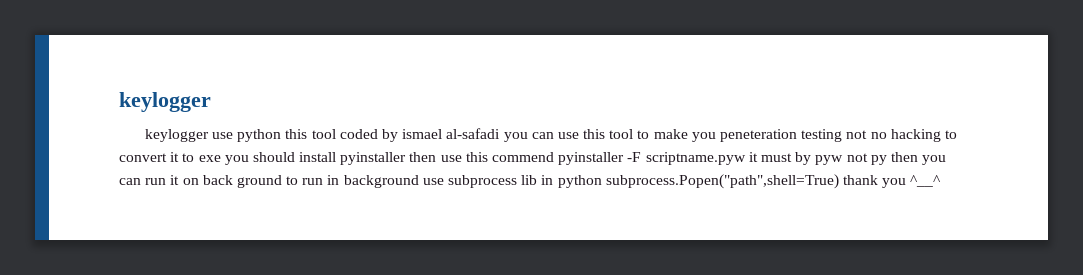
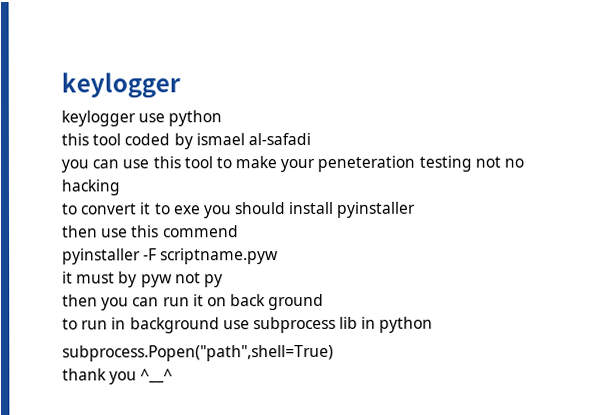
- keylogger use python this tool coded by ismael al-safadi you can use this tool to make you peneteration testing not no hacking to convert it to exe you should install pyinstaller then use this commend pyinstaller -F scriptname.pyw it must by pyw not py then you can run it on back ground to run in background use subprocess lib in python subprocess.Popen("path",shell=True) thank you ^__^
+ keylogger use python
+ this tool coded by ismael al-safadi
+ you can use this tool to make your peneteration testing not no hacking
+ to convert it to exe you should install pyinstaller
+ then use this commend
+ pyinstaller -F scriptname.pyw
+ it must by pyw not py
+ then you can run it on back ground
+ to run in background use subprocess lib in python
+ subprocess.Popen("path",shell=True)
+ thank you ^__^

